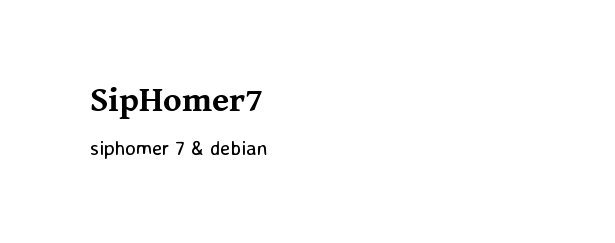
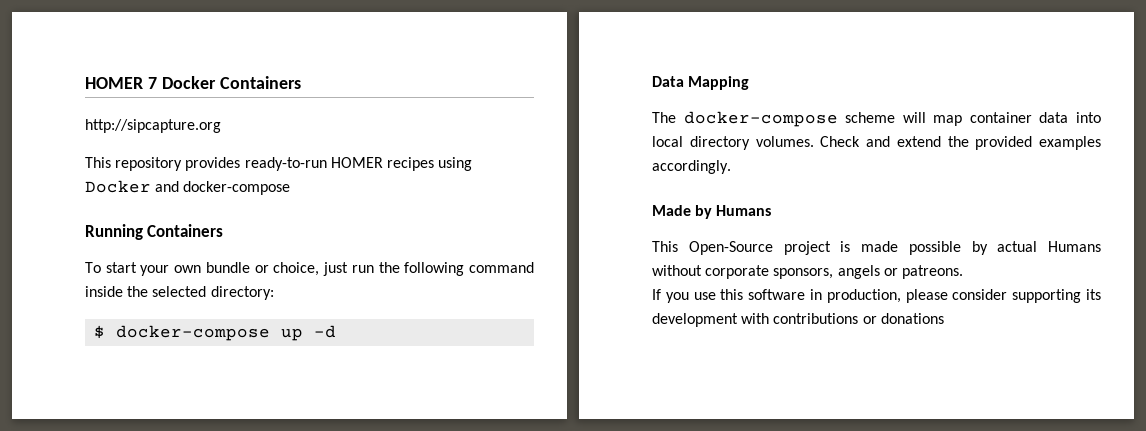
- SipHomer7
- siphomer 7 & debian
+ HOMER 7 Docker Containers
+ http://sipcapture.org
+ This repository provides ready-to-run HOMER recipes using Docker and docker-compose
+ Running Containers
+ To start your own bundle or choice, just run the following command inside the selected directory:
+ $ docker-compose up -d
+ Data Mapping
+ The docker-compose scheme will map container data into local directory volumes. Check and extend the provided examples accordingly.
+ Made by Humans
+ This Open-Source project is made possible by actual Humans without corporate sponsors, angels or patreons.
+ If you use this software in production, please consider supporting its development with contributions or donations

